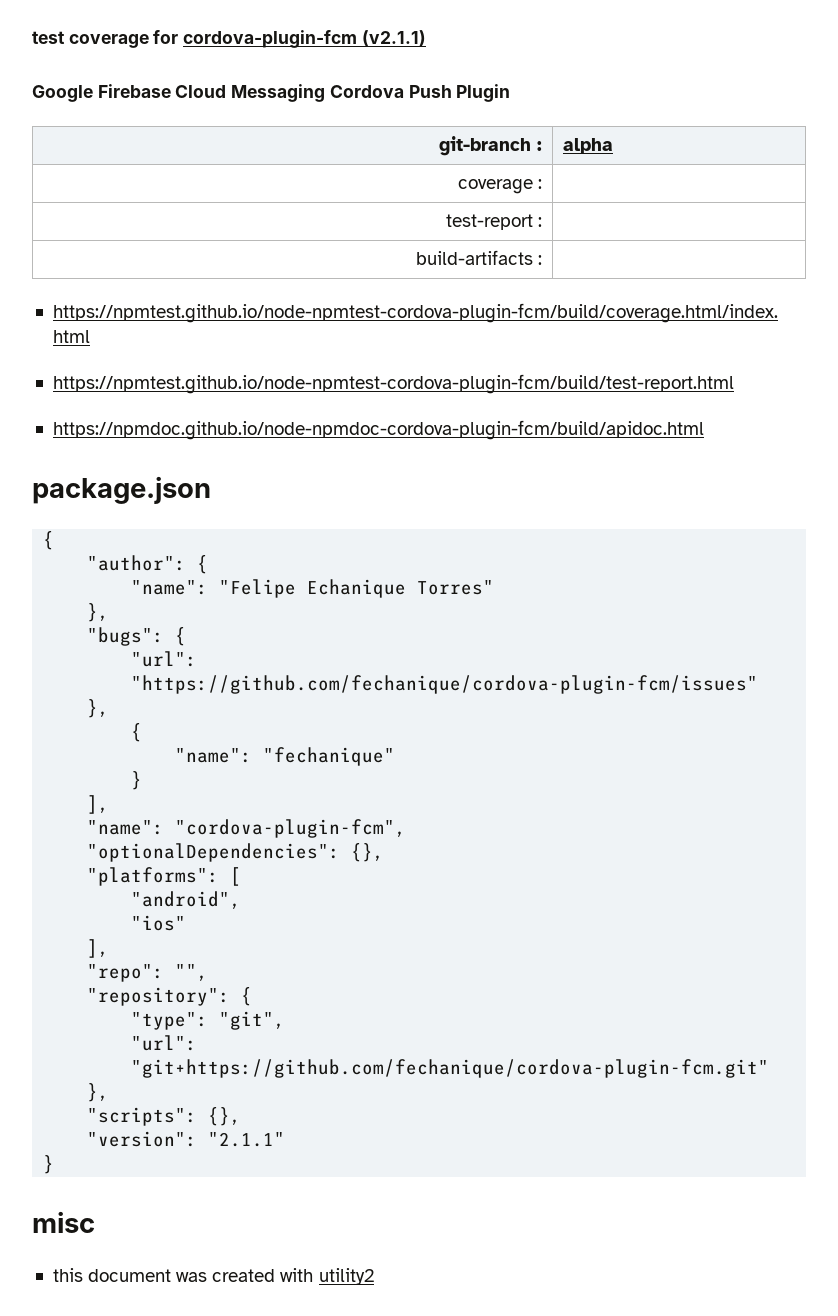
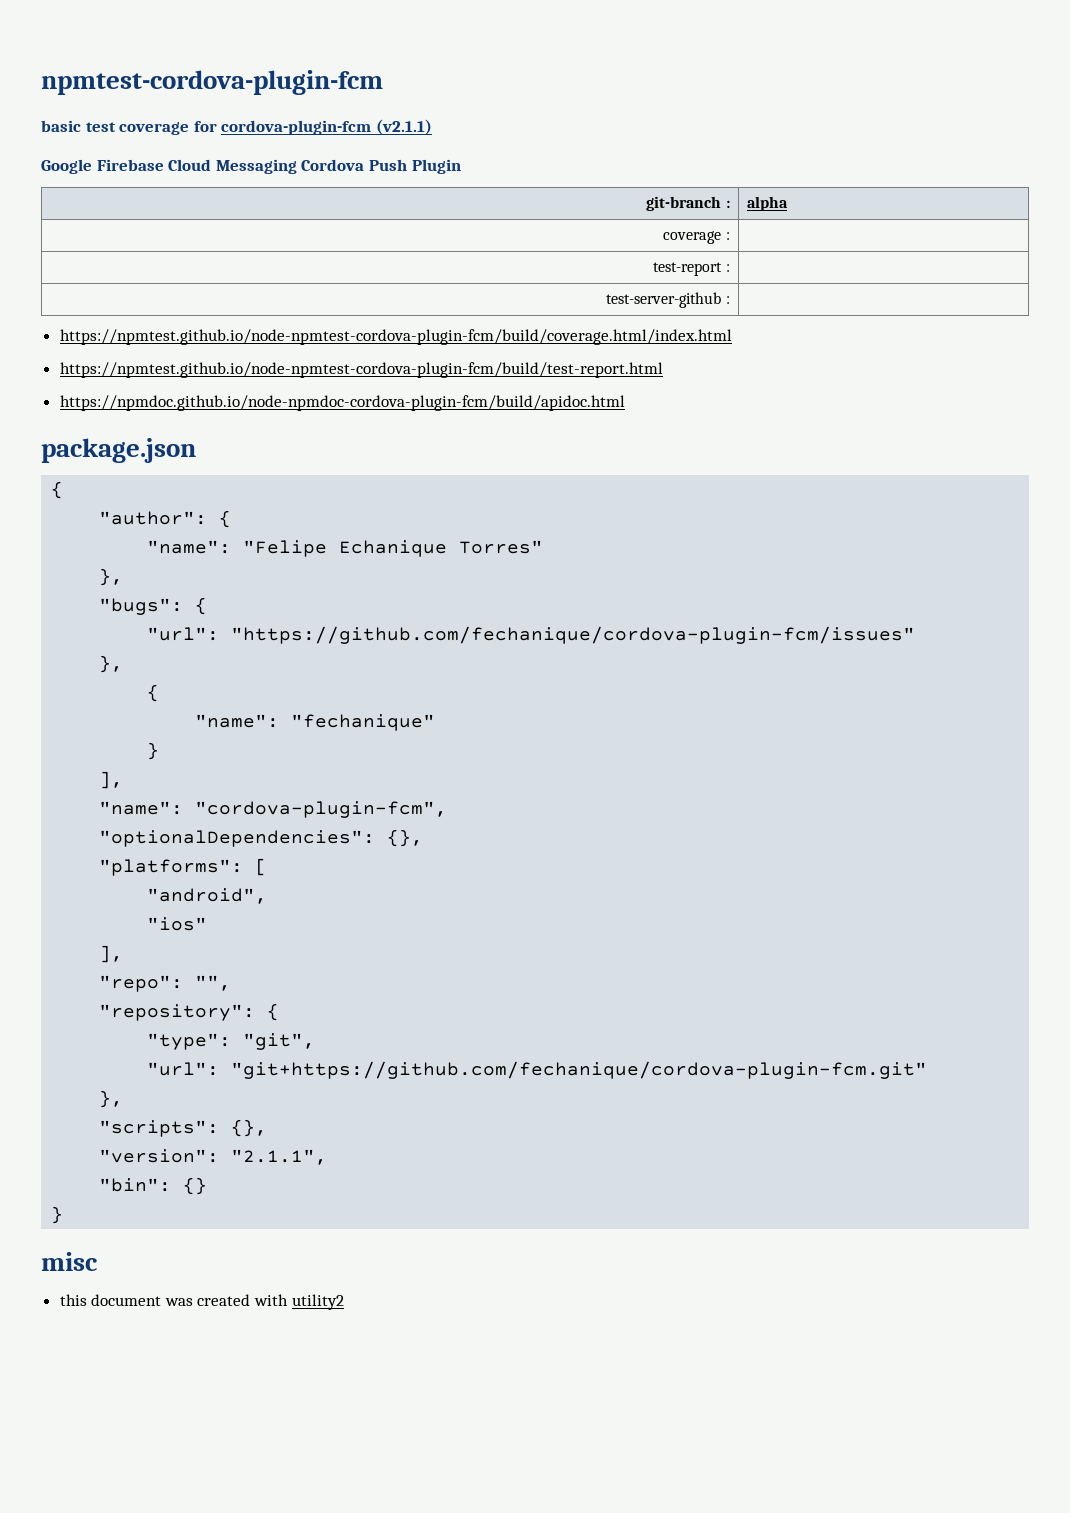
- test coverage for cordova-plugin-fcm (v2.1.1)
+ npmtest-cordova-plugin-fcm
+ basic test coverage for cordova-plugin-fcm (v2.1.1)
- build-artifacts : |
+ test-server-github : |
- "version": "2.1.1"
+ "version": "2.1.1",
+ "bin": {}

